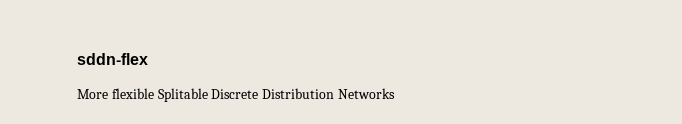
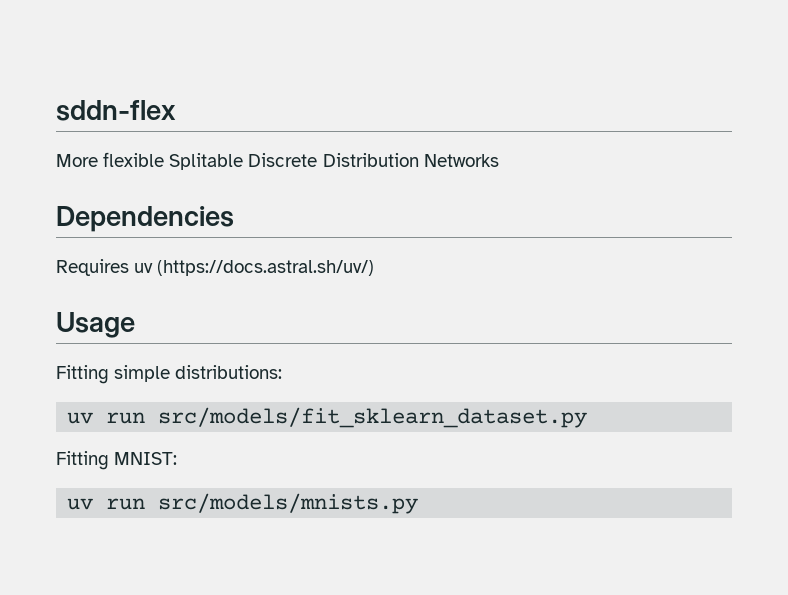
+ Dependencies
+ Requires uv (https://docs.astral.sh/uv/)
+ Usage
+ Fitting simple distributions:
+ uv run src/models/fit_sklearn_dataset.py
+ Fitting MNIST:
+ uv run src/models/mnists.py

